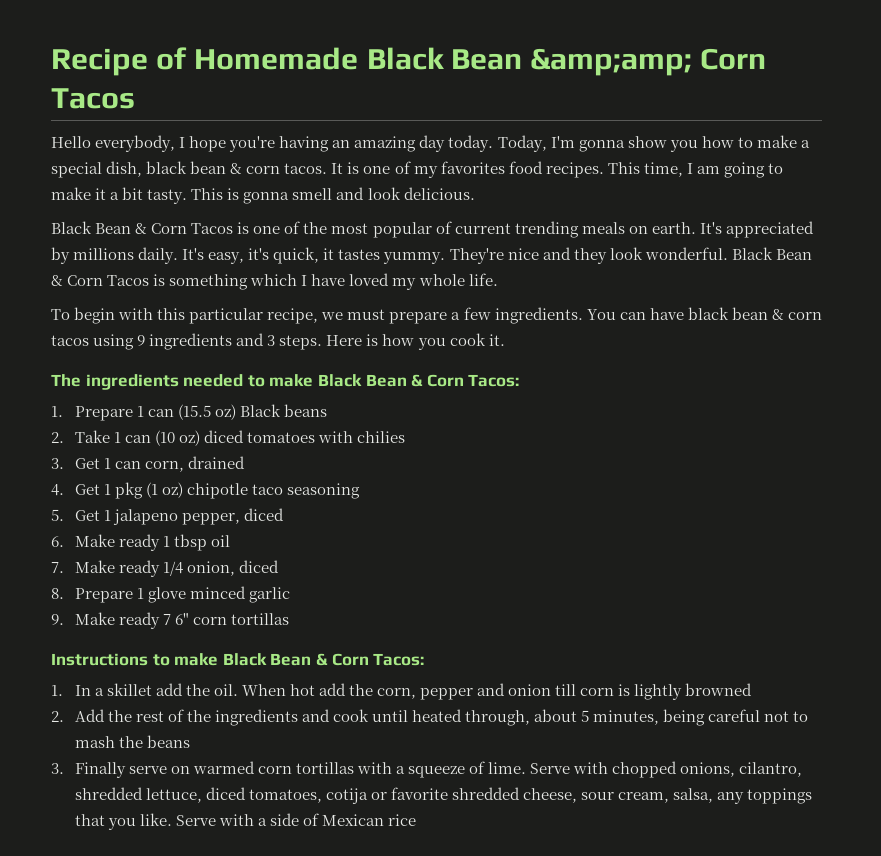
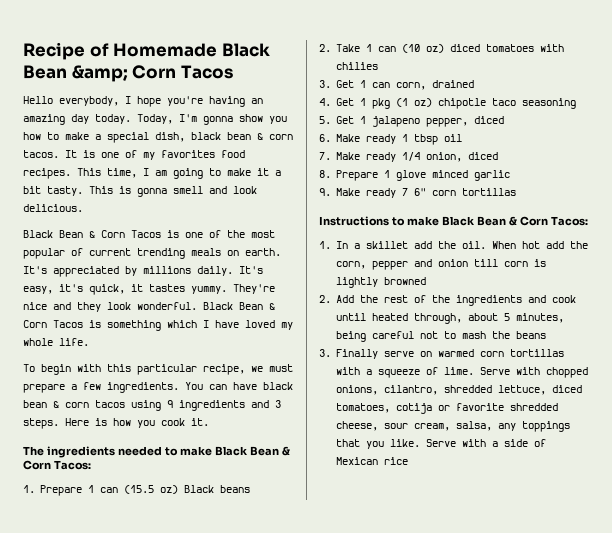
- Recipe of Homemade Black Bean &amp;amp; Corn Tacos
+ Recipe of Homemade Black Bean &amp; Corn Tacos

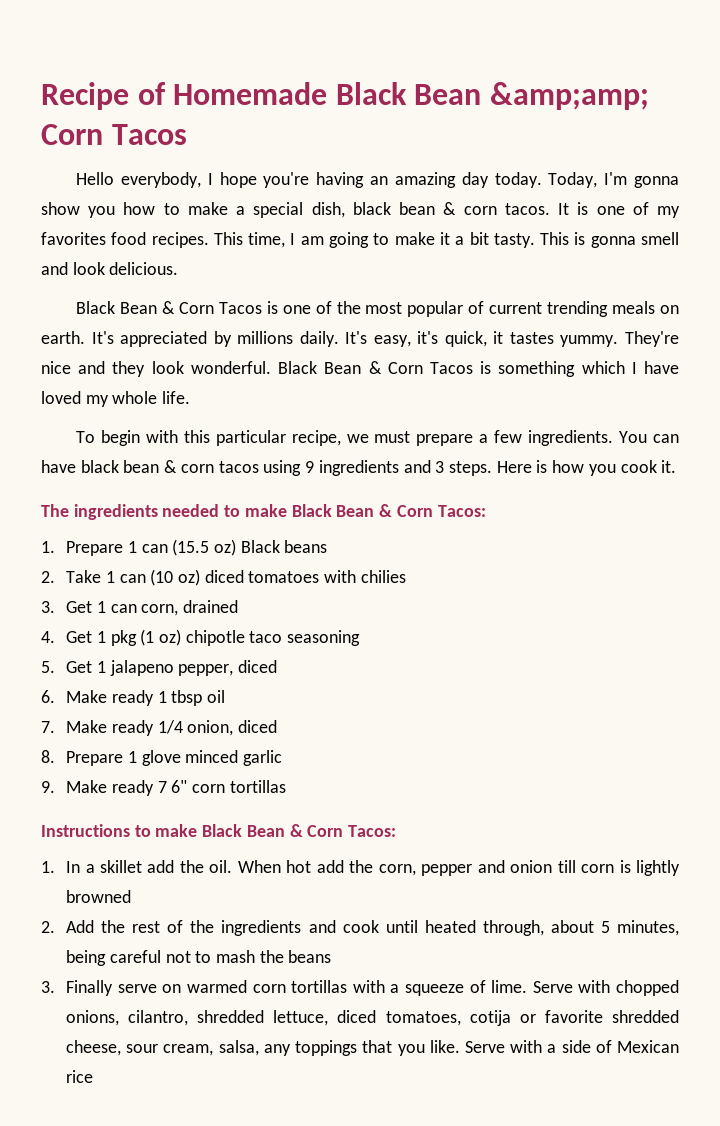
- Recipe of Homemade Black Bean &amp; Corn Tacos
+ Recipe of Homemade Black Bean &amp;amp; Corn Tacos

